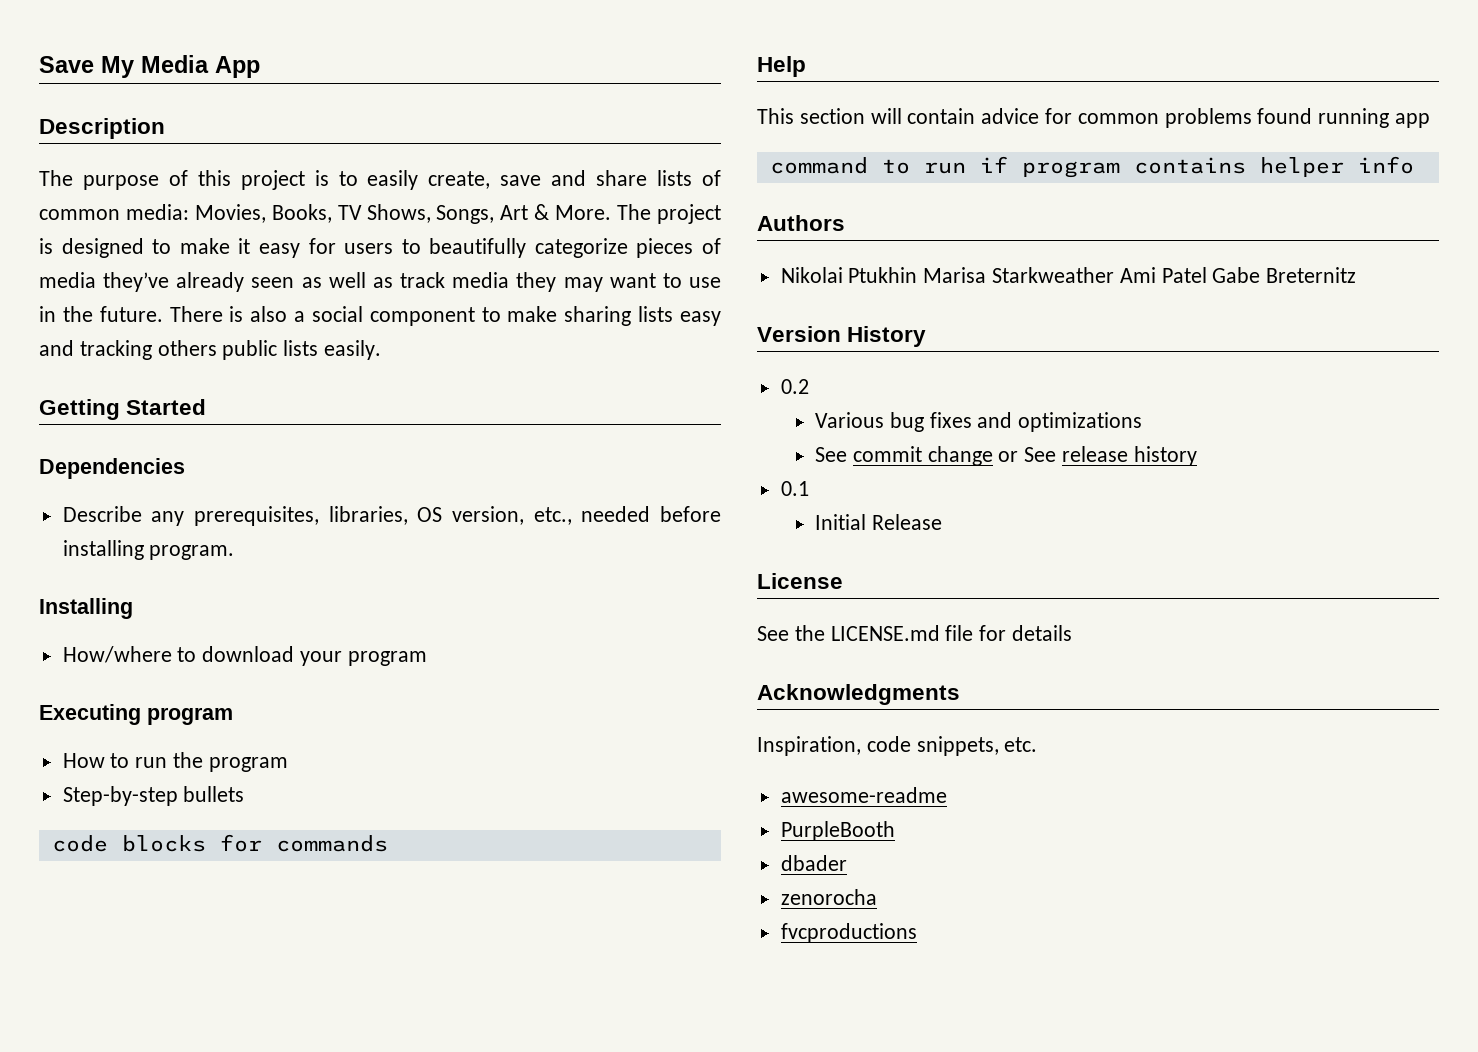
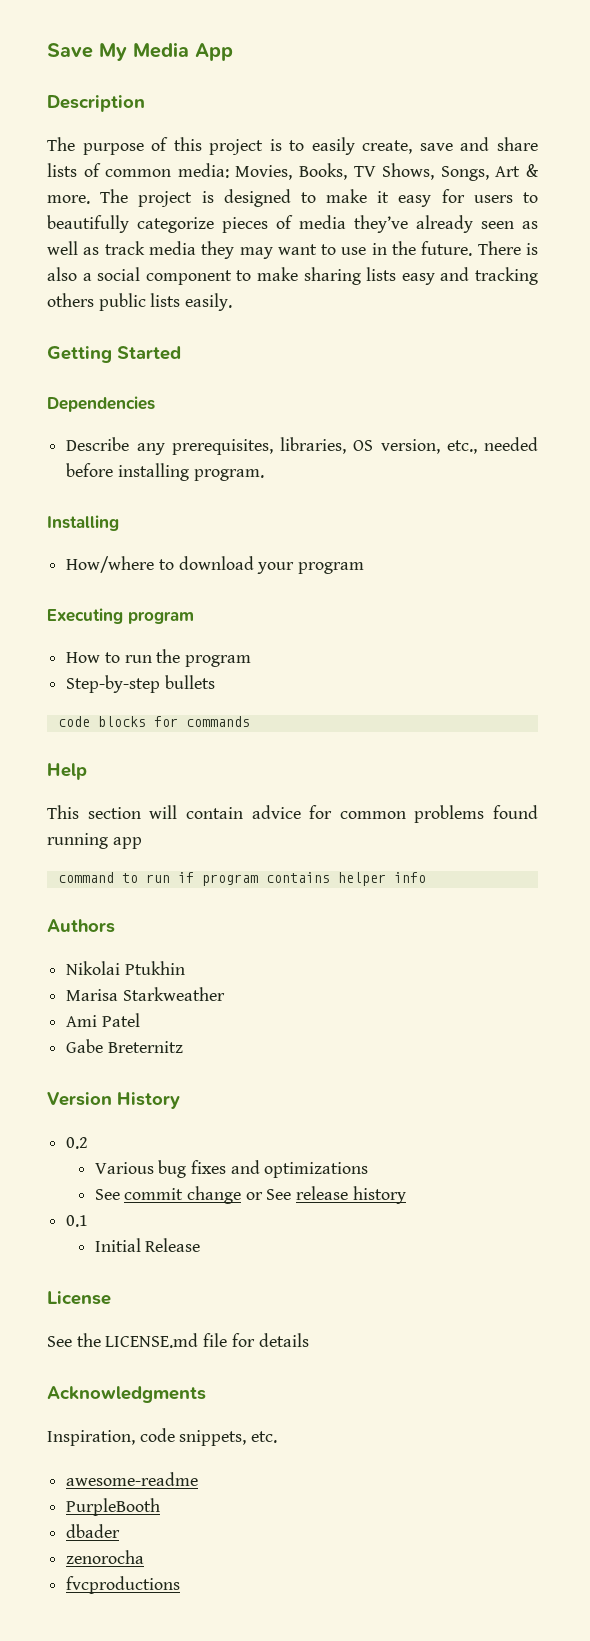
- The purpose of this project is to easily create, save and share lists of common media: Movies, Books, TV Shows, Songs, Art & More.
+ The purpose of this project is to easily create, save and share lists of common media: Movies, Books, TV Shows, Songs, Art & more.
- Nikolai Ptukhin Marisa Starkweather Ami Patel Gabe Breternitz
+ Nikolai Ptukhin
+ Marisa Starkweather
+ Ami Patel
+ Gabe Breternitz

